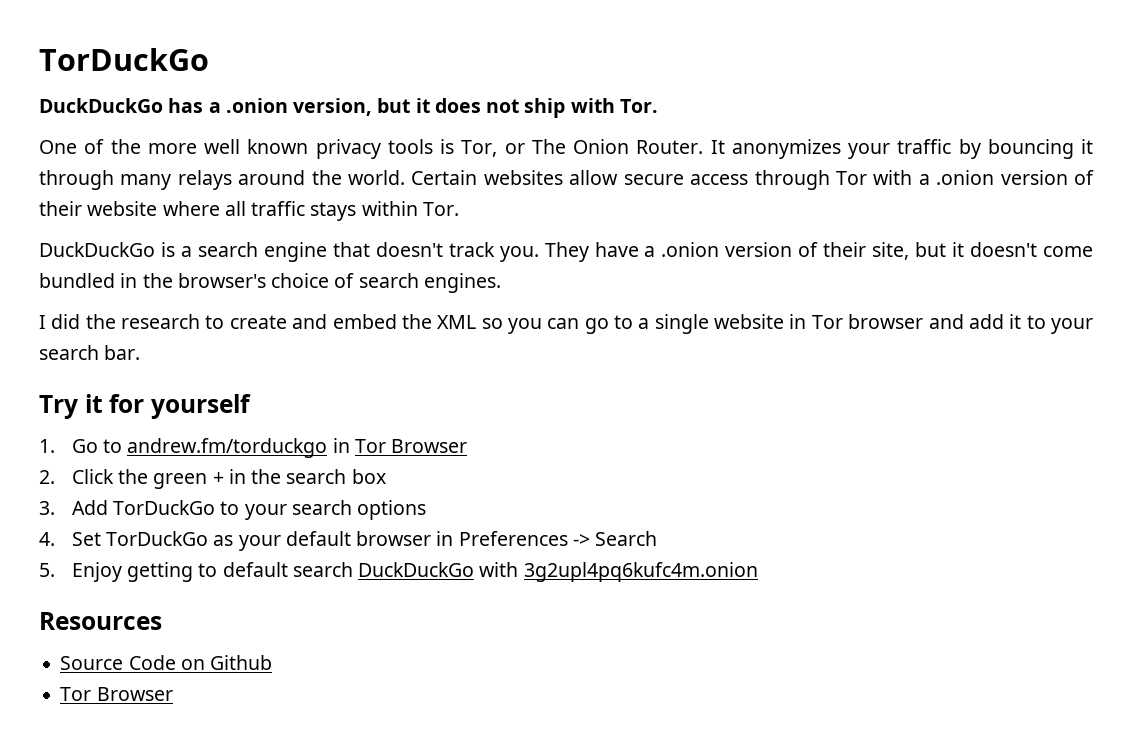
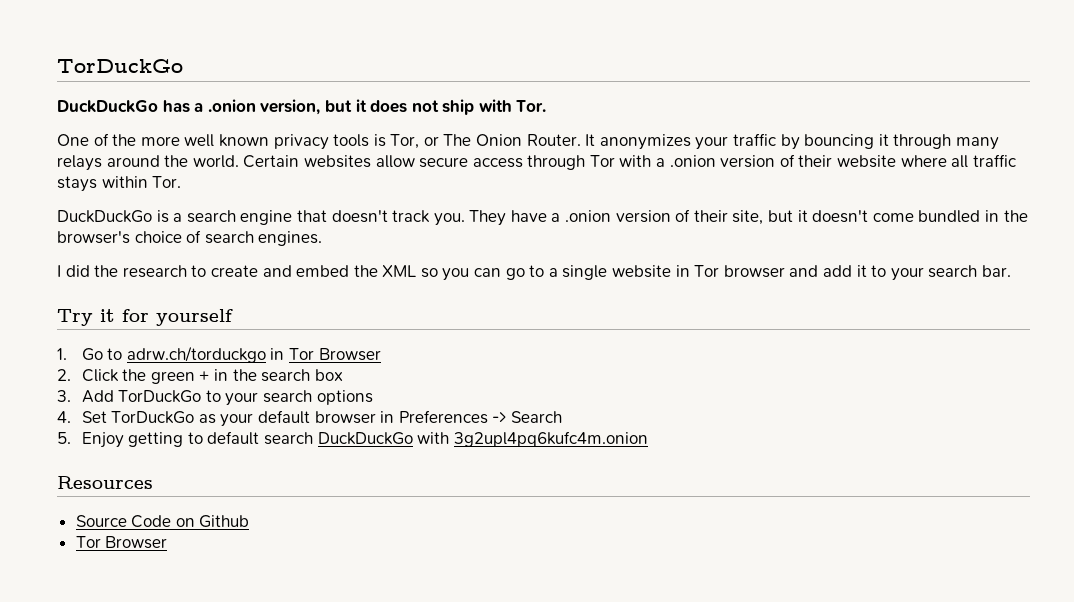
- 1. Go to andrew.fm/torduckgo in Tor Browser
+ 1. Go to adrw.ch/torduckgo in Tor Browser

